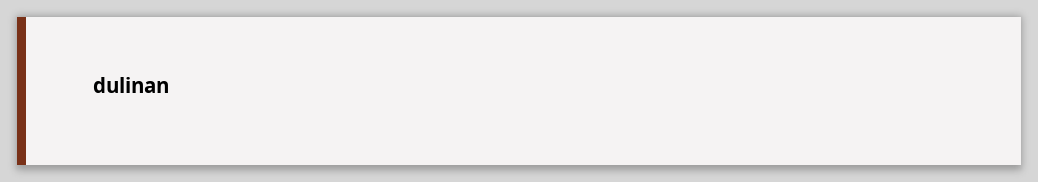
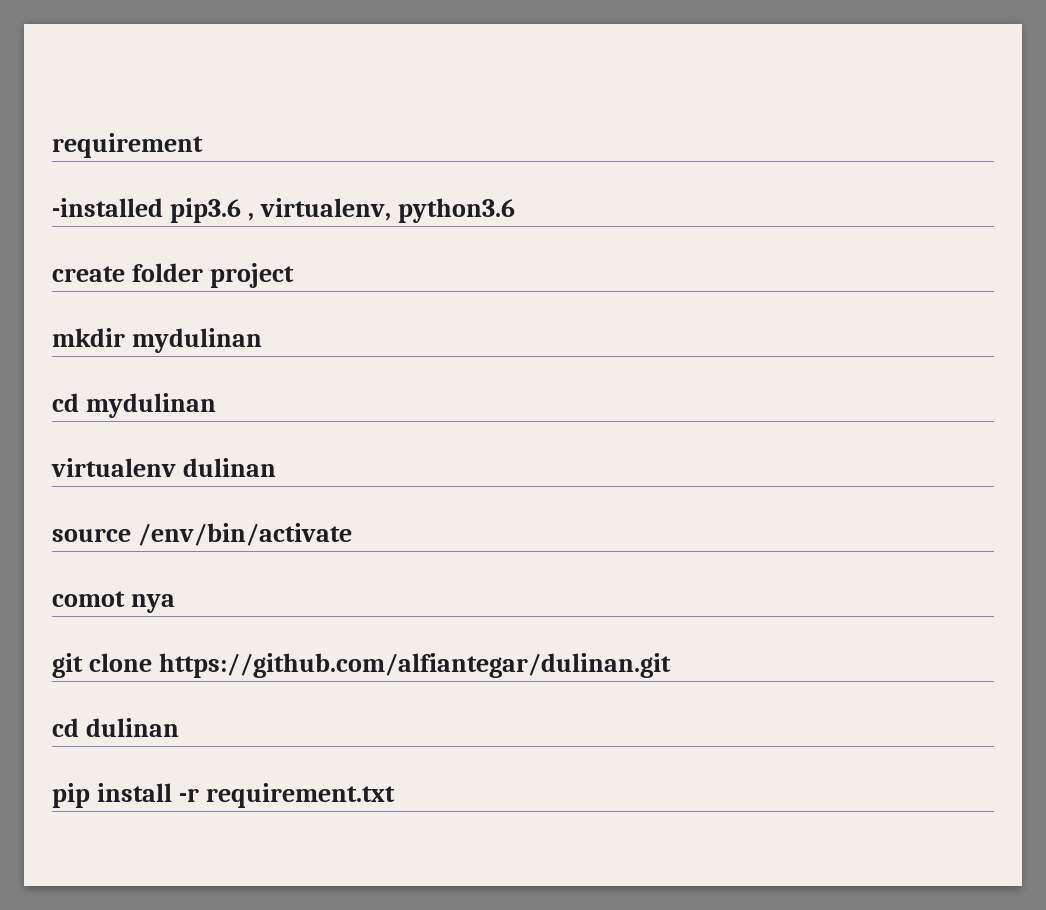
- dulinan
+ requirement
+ -installed pip3.6 , virtualenv, python3.6
+ create folder project
+ mkdir mydulinan
+ cd mydulinan
+ virtualenv dulinan
+ source /env/bin/activate
+ comot nya
+ git clone https://github.com/alfiantegar/dulinan.git
+ cd dulinan
+ pip install -r requirement.txt

